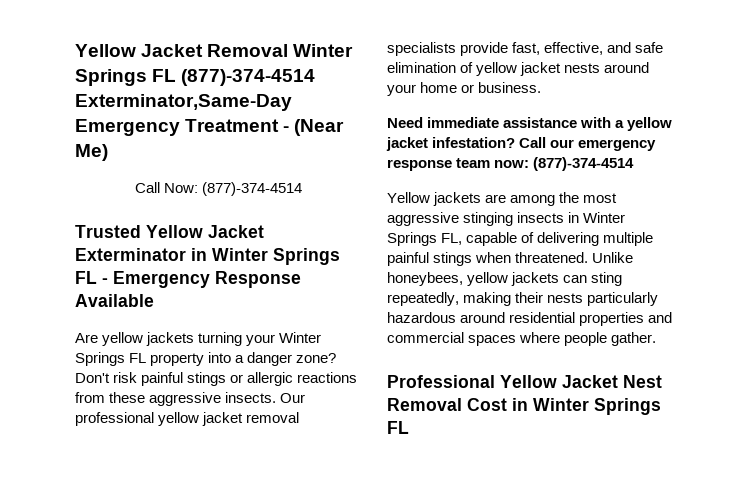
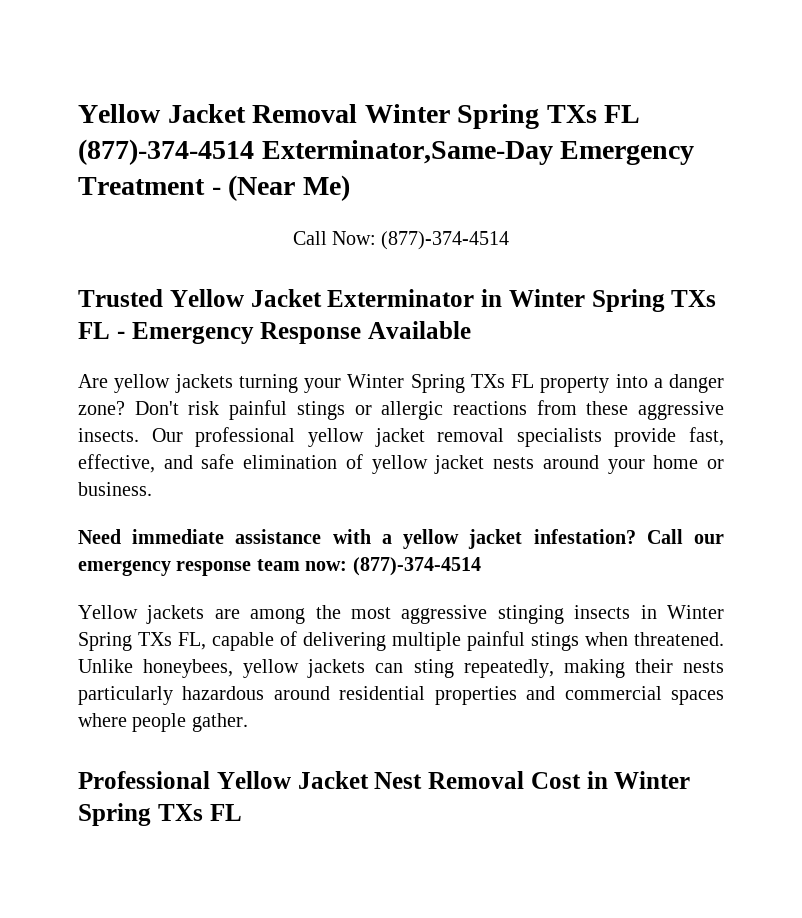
- Yellow Jacket Removal Winter Springs FL (877)-374-4514 Exterminator,Same-Day Emergency Treatment - (Near Me)
+ Yellow Jacket Removal Winter Spring TXs FL (877)-374-4514 Exterminator,Same-Day Emergency Treatment - (Near Me)
- Trusted Yellow Jacket Exterminator in Winter Springs FL - Emergency Response Available
+ Trusted Yellow Jacket Exterminator in Winter Spring TXs FL - Emergency Response Available
- Are yellow jackets turning your Winter Springs FL property into a danger zone?
+ Are yellow jackets turning your Winter Spring TXs FL property into a danger zone?
- Yellow jackets are among the most aggressive stinging insects in Winter Springs FL, capable of delivering multiple painful stings when threatened.
+ Yellow jackets are among the most aggressive stinging insects in Winter Spring TXs FL, capable of delivering multiple painful stings when threatened.
- Professional Yellow Jacket Nest Removal Cost in Winter Springs FL
+ Professional Yellow Jacket Nest Removal Cost in Winter Spring TXs FL

